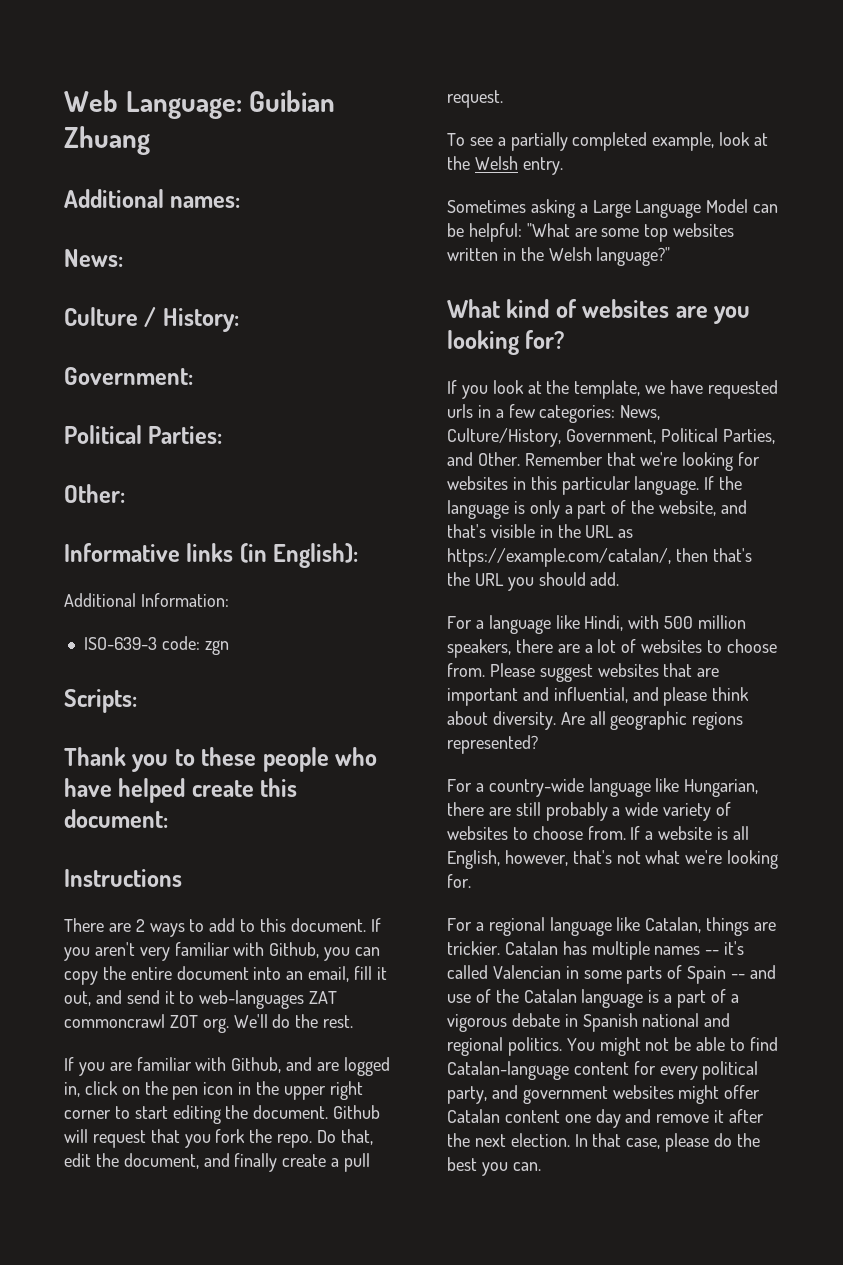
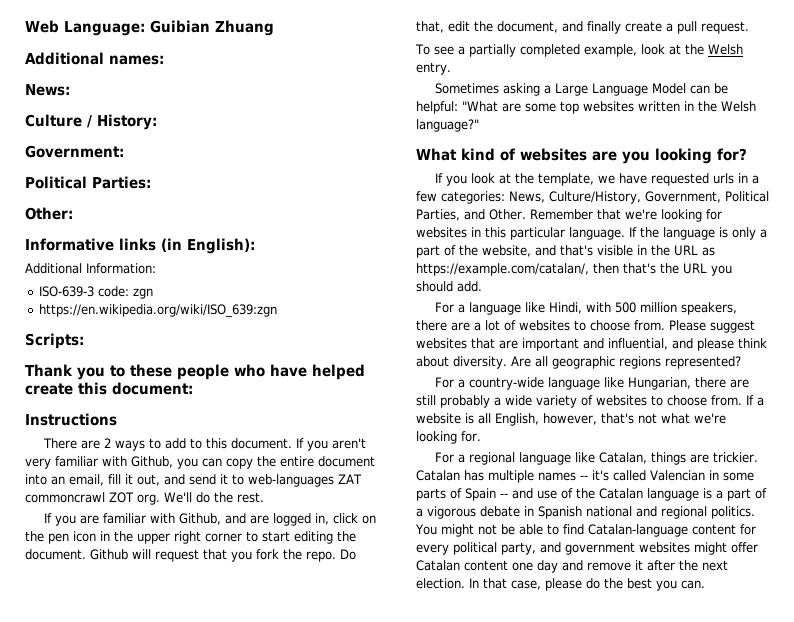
+ https://en.wikipedia.org/wiki/ISO_639:zgn

